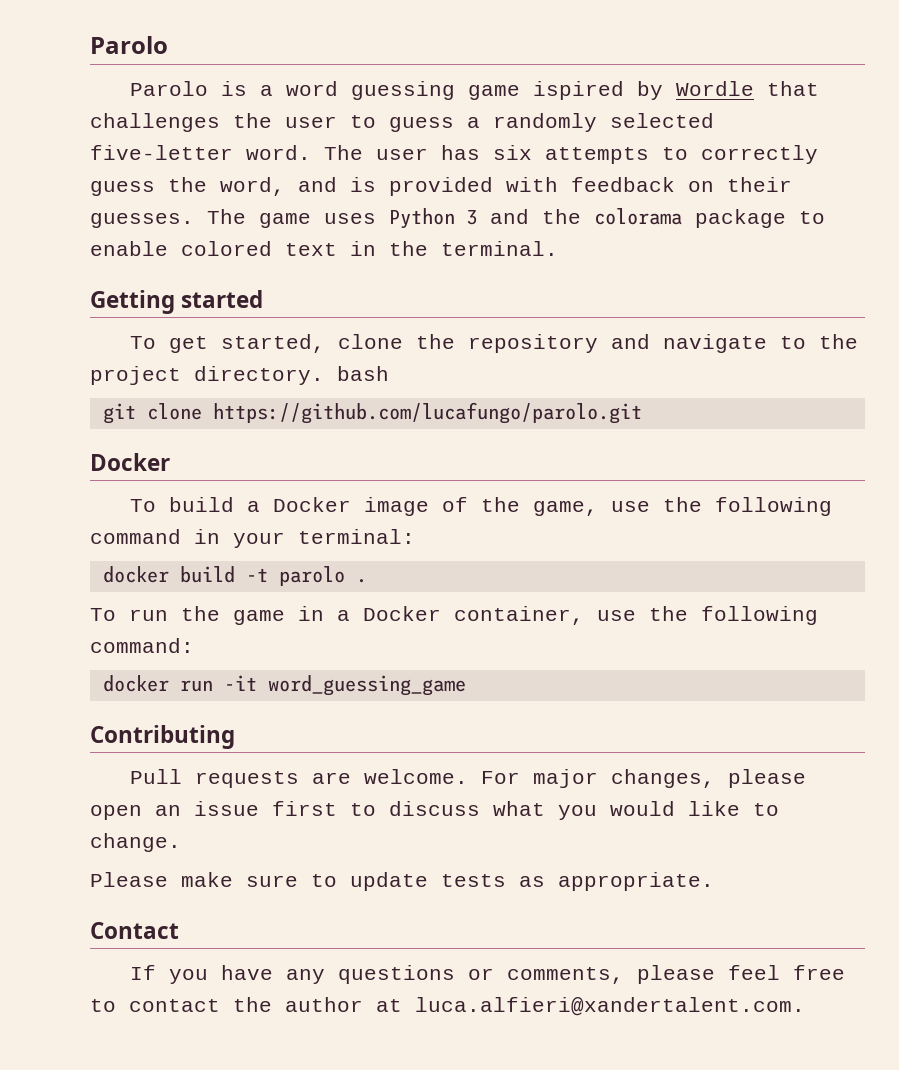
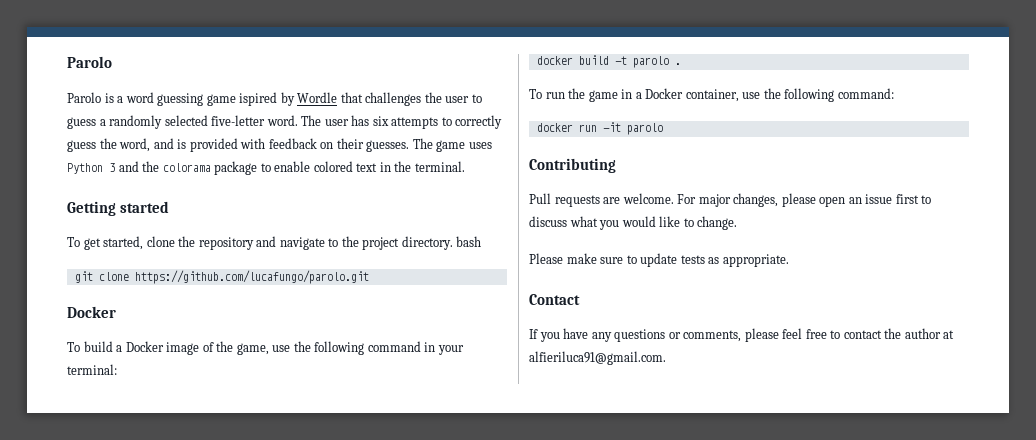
- docker run -it word_guessing_game
+ docker run -it parolo
- If you have any questions or comments, please feel free to contact the author at luca.alfieri@xandertalent.com.
+ If you have any questions or comments, please feel free to contact the author at alfieriluca91@gmail.com.

